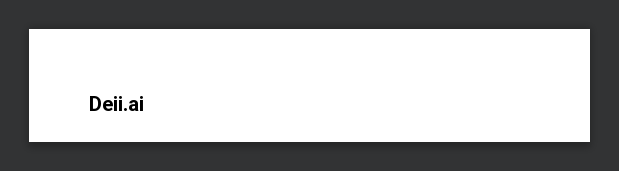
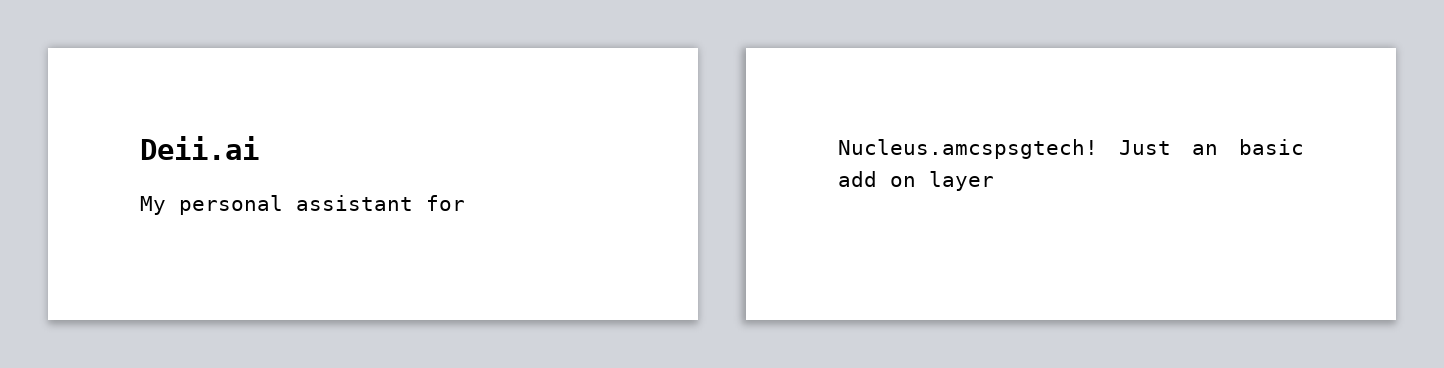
+ My personal assistant for Nucleus.amcspsgtech! Just an basic add on layer

